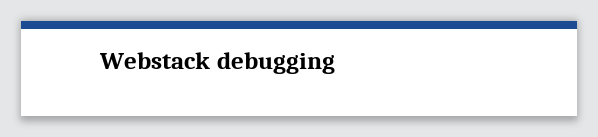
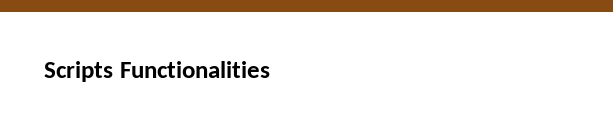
- Webstack debugging
+ Scripts Functionalities

